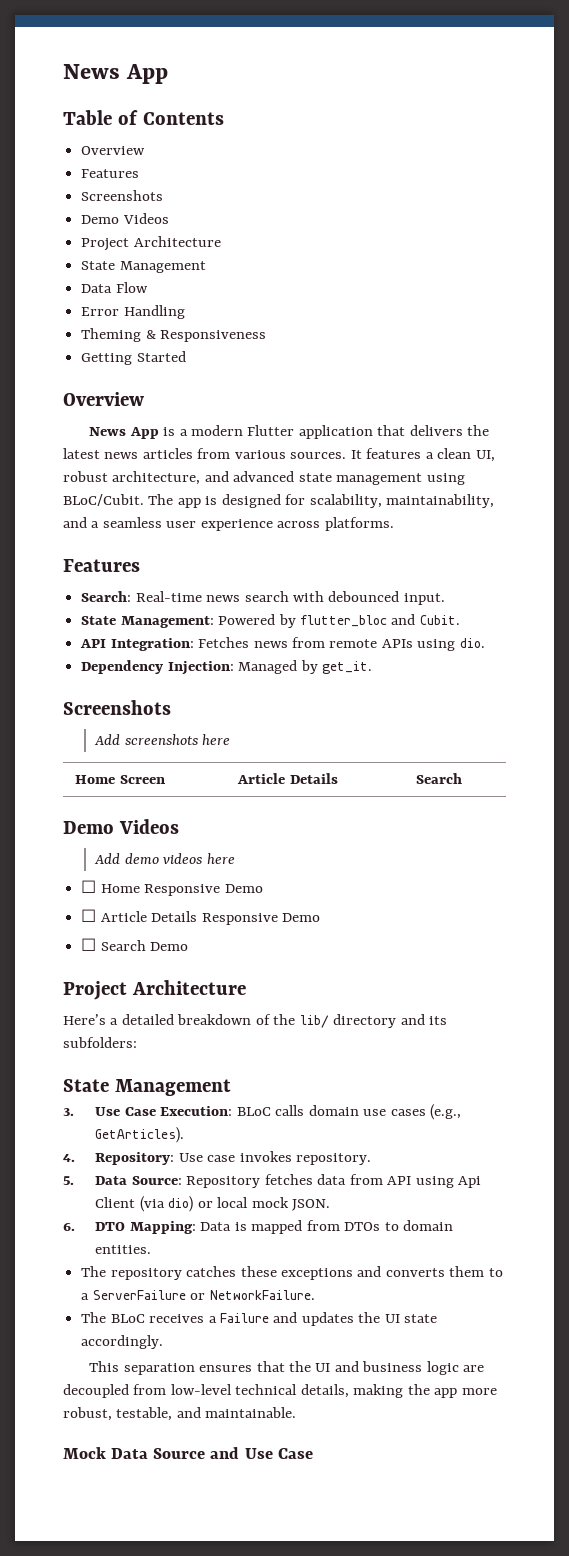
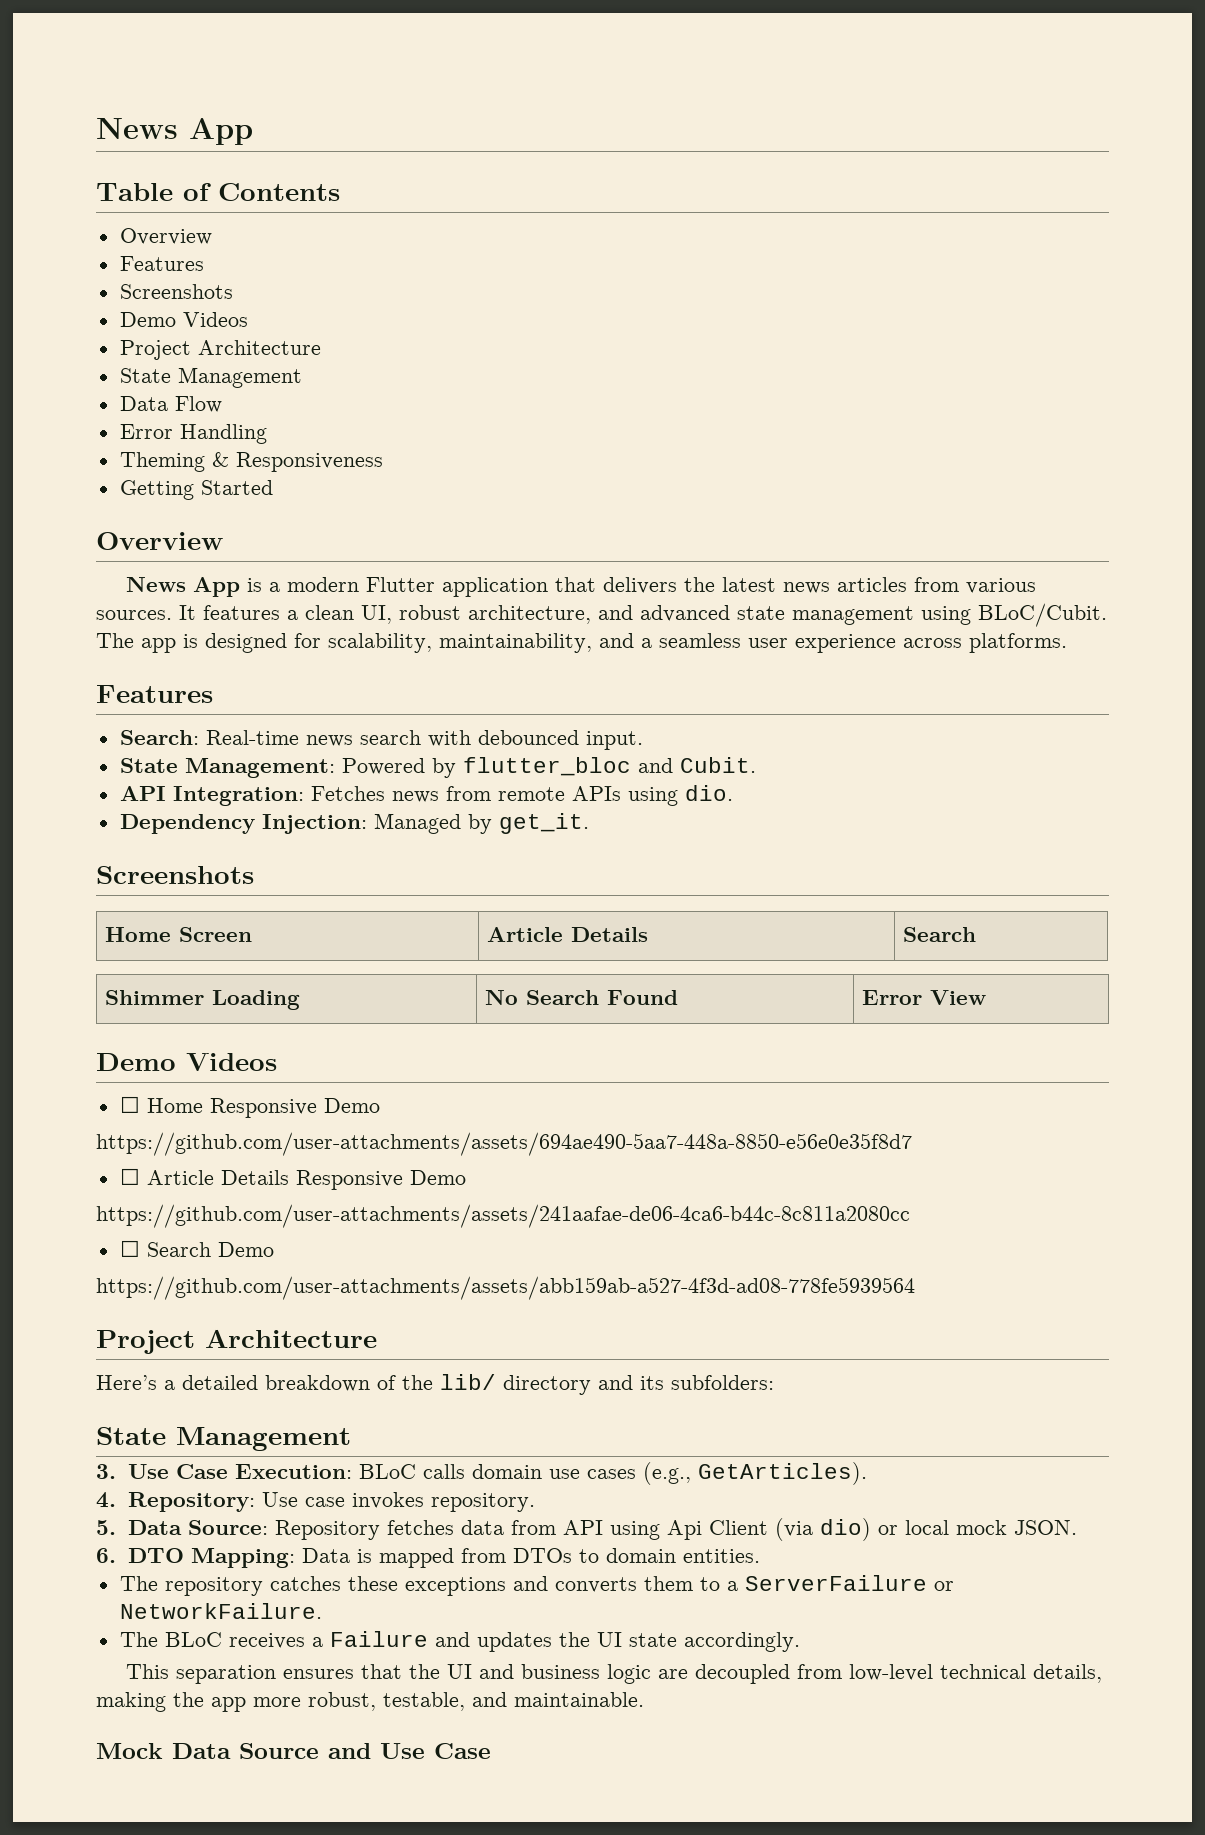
- Add screenshots here
  Home Screen | Article Details | Search
+ Shimmer Loading | No Search Found | Error View
  Demo Videos
- Add demo videos here
+ https://github.com/user-attachments/assets/694ae490-5aa7-448a-8850-e56e0e35f8d7
+ https://github.com/user-attachments/assets/241aafae-de06-4ca6-b44c-8c811a2080cc
+ https://github.com/user-attachments/assets/abb159ab-a527-4f3d-ad08-778fe5939564

